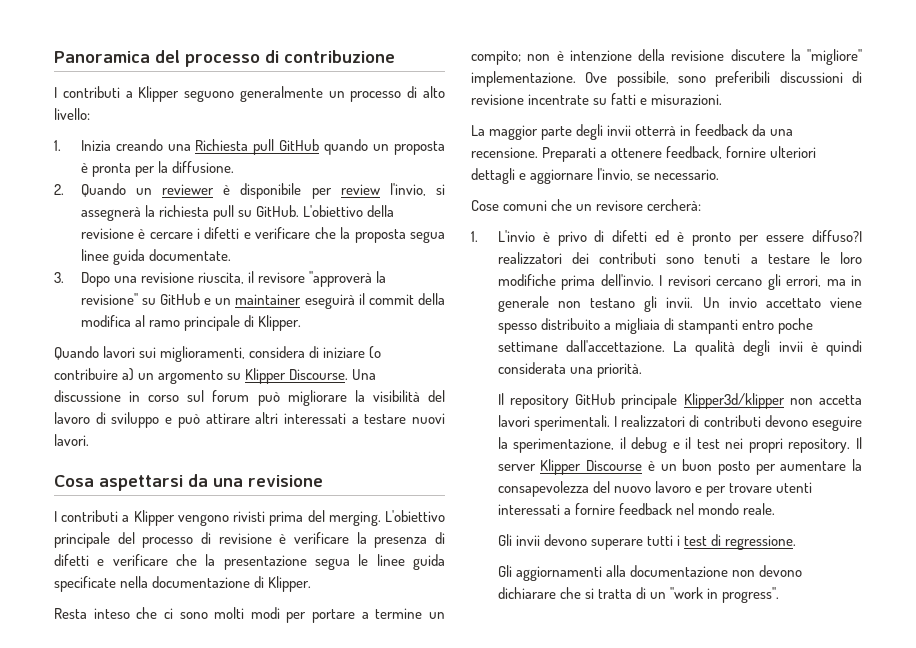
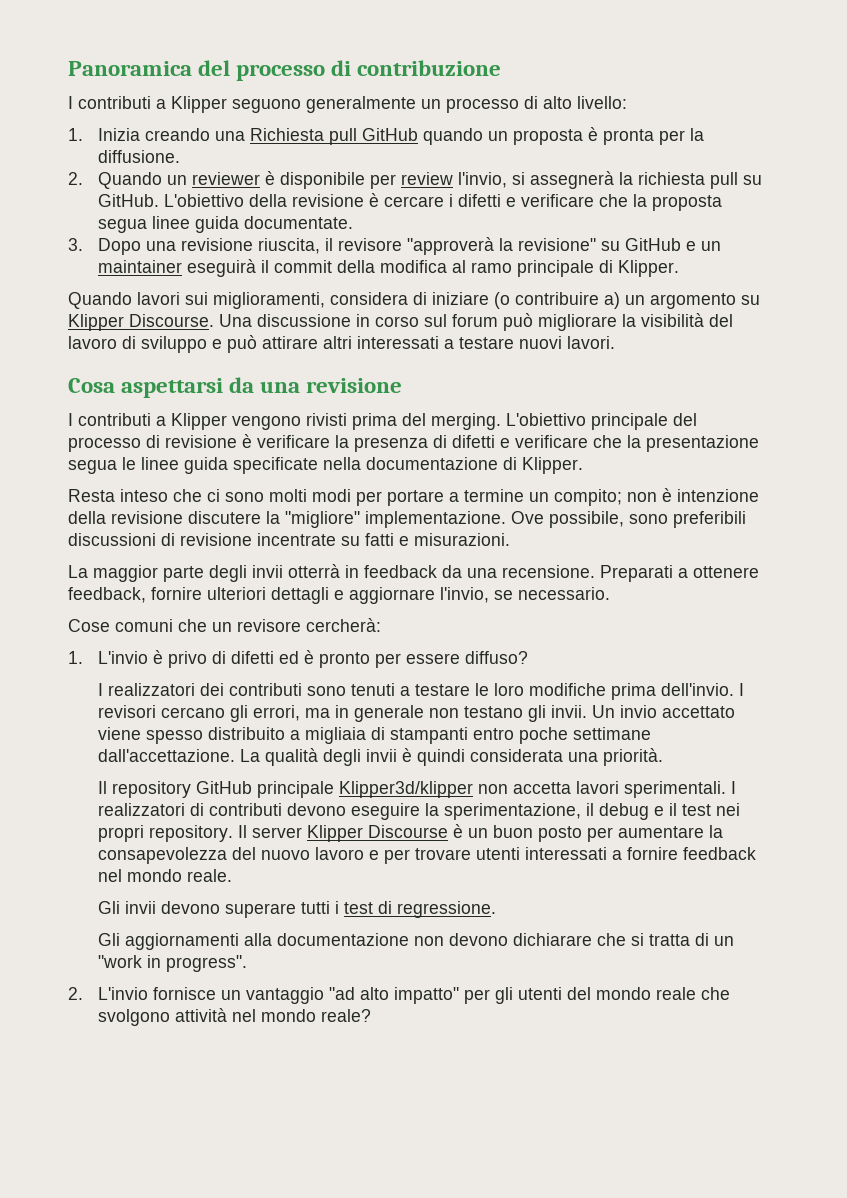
- 1. L'invio è privo di difetti ed è pronto per essere diffuso?I realizzatori dei contributi sono tenuti a testare le loro modifiche prima dell'invio.
+ 1. L'invio è privo di difetti ed è pronto per essere diffuso?
+ I realizzatori dei contributi sono tenuti a testare le loro modifiche prima dell'invio.
+ 2. L'invio fornisce un vantaggio "ad alto impatto" per gli utenti del mondo reale che svolgono attività nel mondo reale?

